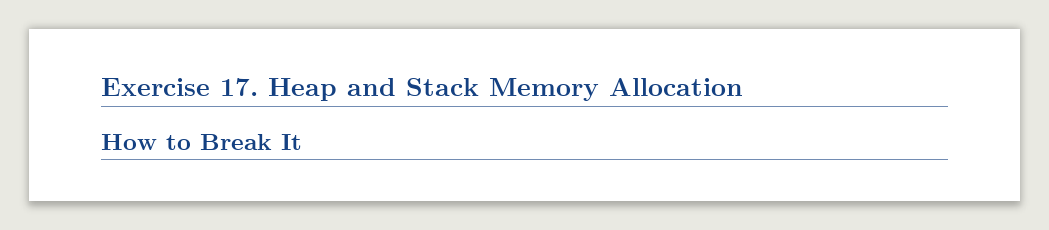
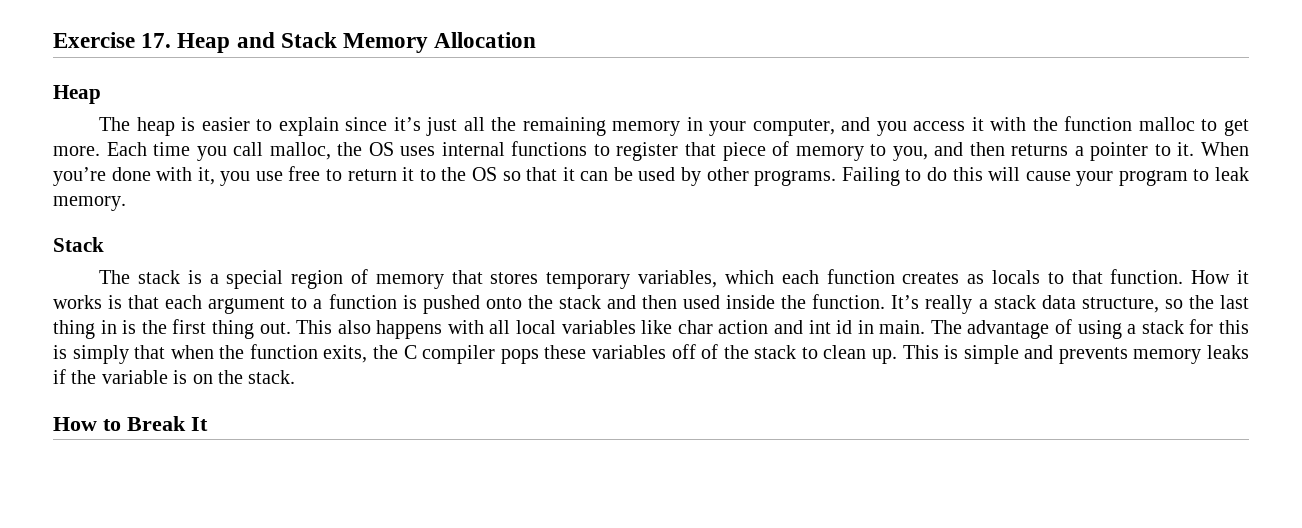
  Exercise 17. Heap and Stack Memory Allocation
+ Heap
+ The heap is easier to explain since it’s just all the remaining memory in your computer, and you access it with the function malloc to get more. Each time you call malloc, the OS uses internal functions to register that piece of memory to you, and then returns a pointer to it. When you’re done with it, you use free to return it to the OS so that it can be used by other programs. Failing to do this will cause your program to leak memory.
+ Stack
+ The stack is a special region of memory that stores temporary variables, which each function creates as locals to that function. How it works is that each argument to a function is pushed onto the stack and then used inside the function. It’s really a stack data structure, so the last thing in is the first thing out. This also happens with all local variables like char action and int id in main. The advantage of using a stack for this is simply that when the function exits, the C compiler pops these variables off of the stack to clean up. This is simple and prevents memory leaks if the variable is on the stack.

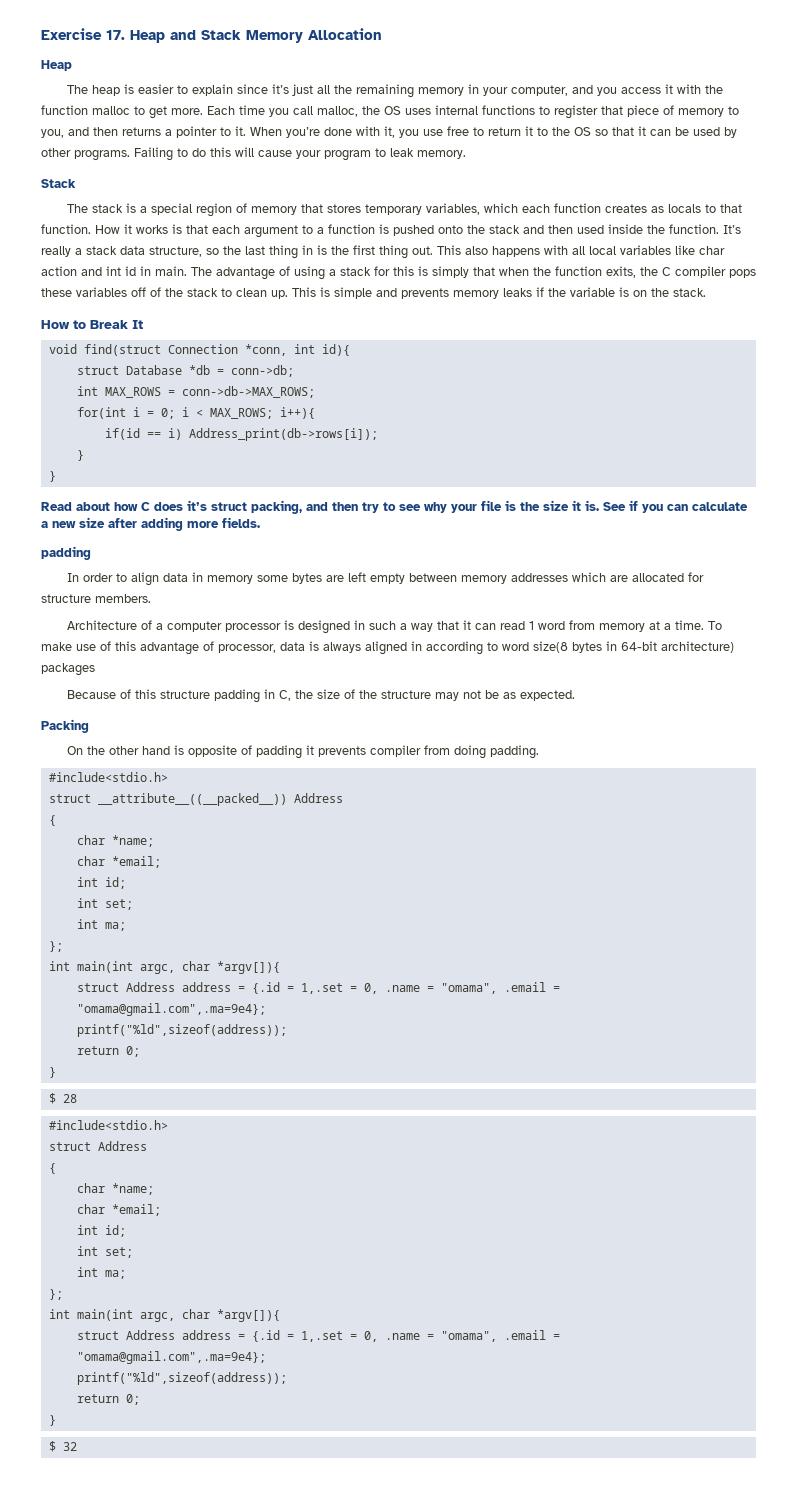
+ void find(struct Connection *conn, int id){
+ struct Database *db = conn->db;
+ int MAX_ROWS = conn->db->MAX_ROWS;
+ for(int i = 0; i < MAX_ROWS; i++){
+ if(id == i) Address_print(db->rows[i]);
+ }
+ }
+ Read about how C does it’s struct packing, and then try to see why your file is the size it is. See if you can calculate a new size after adding more fields.
+ padding
+ In order to align data in memory some bytes are left empty between memory addresses which are allocated for structure members.
+ Architecture of a computer processor is designed in such a way that it can read 1 word from memory at a time. To make use of this advantage of processor, data is always aligned in according to word size(8 bytes in 64-bit architecture) packages
+ Because of this structure padding in C, the size of the structure may not be as expected.
+ Packing
+ On the other hand is opposite of padding it prevents compiler from doing padding.
+ #include<stdio.h>
+ struct __attribute__((__packed__)) Address
+ {
+ char *name;
+ char *email;
+ int id;
+ int set;
+ int ma;
+ };
+ int main(int argc, char *argv[]){
+ struct Address address = {.id = 1,.set = 0, .name = "omama", .email = "omama@gmail.com",.ma=9e4};
+ printf("%ld",sizeof(address));
+ return 0;
+ }
+ $ 28
+ #include<stdio.h>
+ struct Address
+ {
+ char *name;
+ char *email;
+ int id;
+ int set;
+ int ma;
+ };
+ int main(int argc, char *argv[]){
+ struct Address address = {.id = 1,.set = 0, .name = "omama", .email = "omama@gmail.com",.ma=9e4};
+ printf("%ld",sizeof(address));
+ return 0;
+ }
+ $ 32

